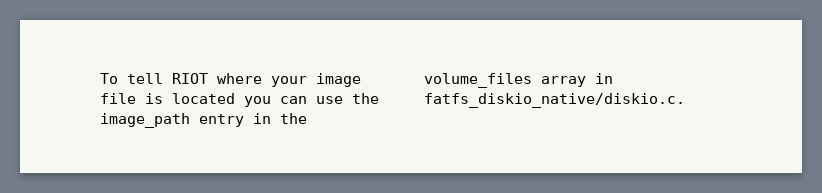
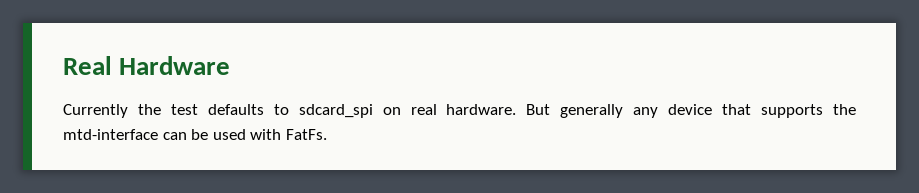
- To tell RIOT where your image file is located you can use the image_path entry in the volume_files array in fatfs_diskio_native/diskio.c.
+ Real Hardware
+ Currently the test defaults to sdcard_spi on real hardware. But generally any device that supports the mtd-interface can be used with FatFs.

